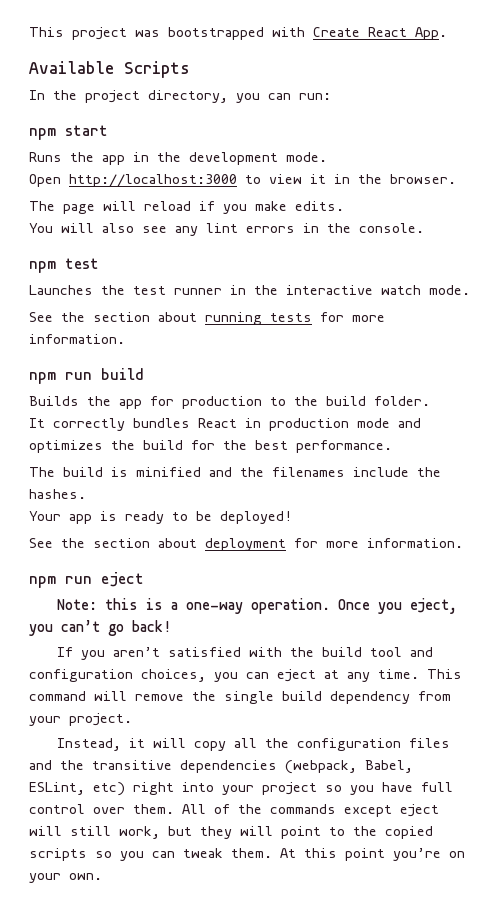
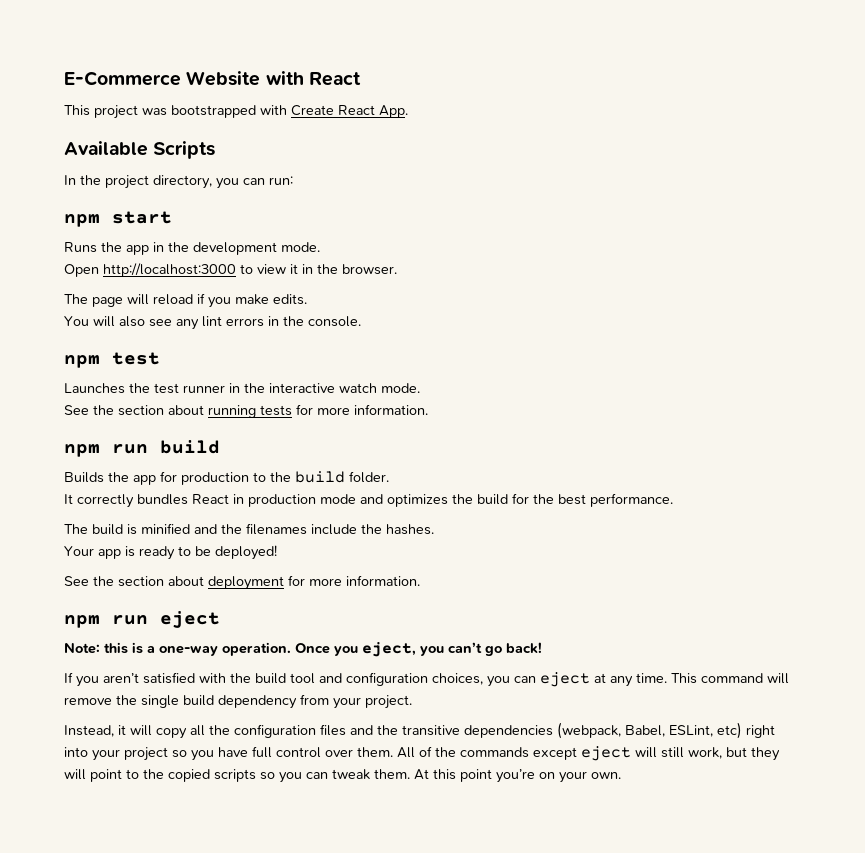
+ E-Commerce Website with React

